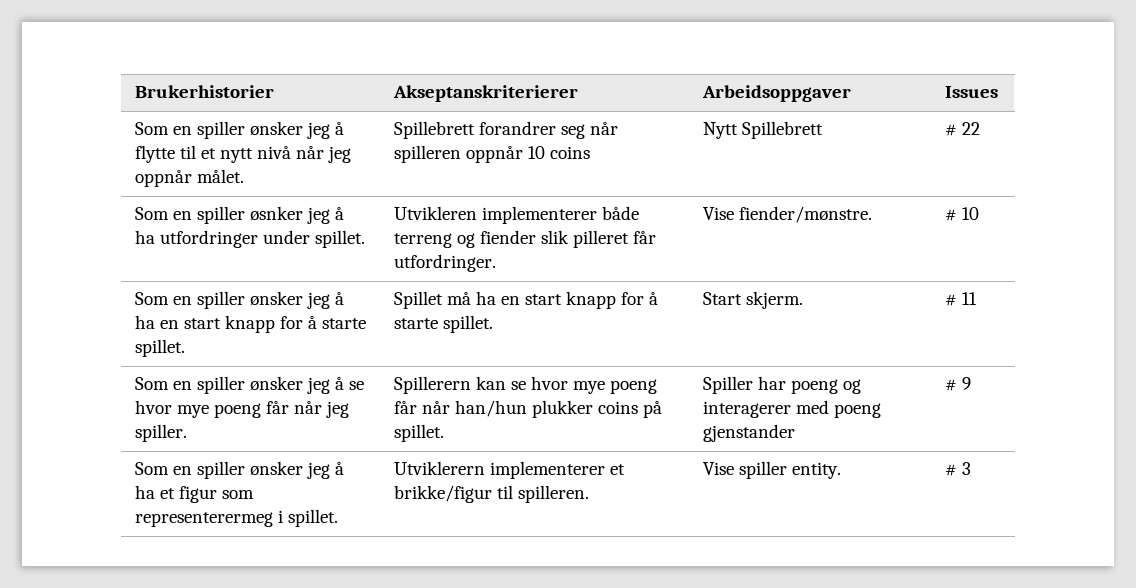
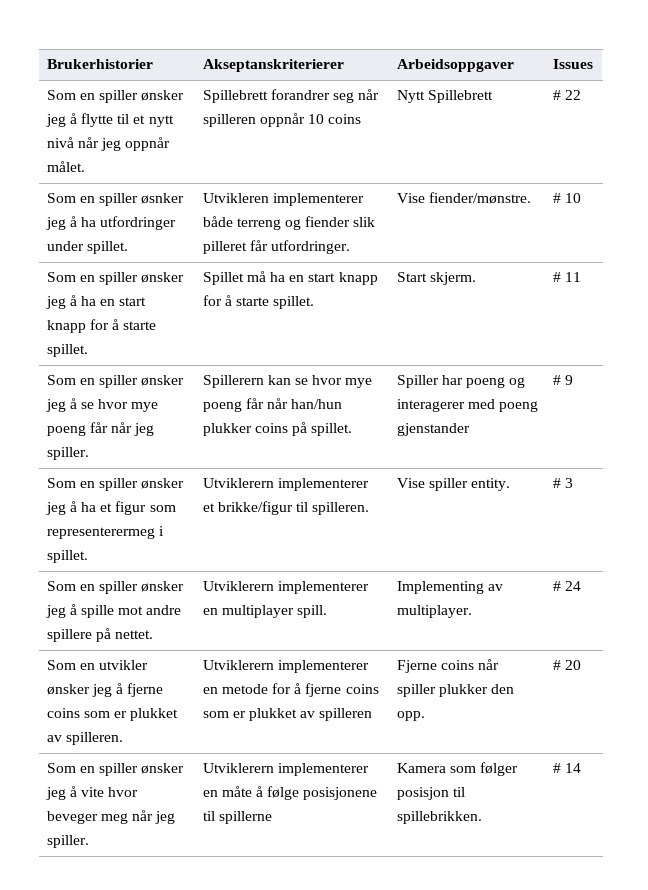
+ Som en spiller ønsker jeg å spille mot andre spillere på nettet. | Utviklerern implementerer en multiplayer spill. | Implementing av multiplayer. | # 24
+ Som en utvikler ønsker jeg å fjerne coins som er plukket av spilleren. | Utviklerern implementerer en metode for å fjerne coins som er plukket av spilleren | Fjerne coins når spiller plukker den opp. | # 20
+ Som en spiller ønsker jeg å vite hvor beveger meg når jeg spiller. | Utviklerern implementerer en måte å følge posisjonene til spillerne | Kamera som følger posisjon til spillebrikken. | # 14

